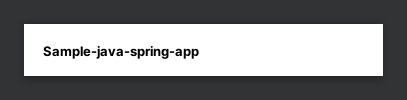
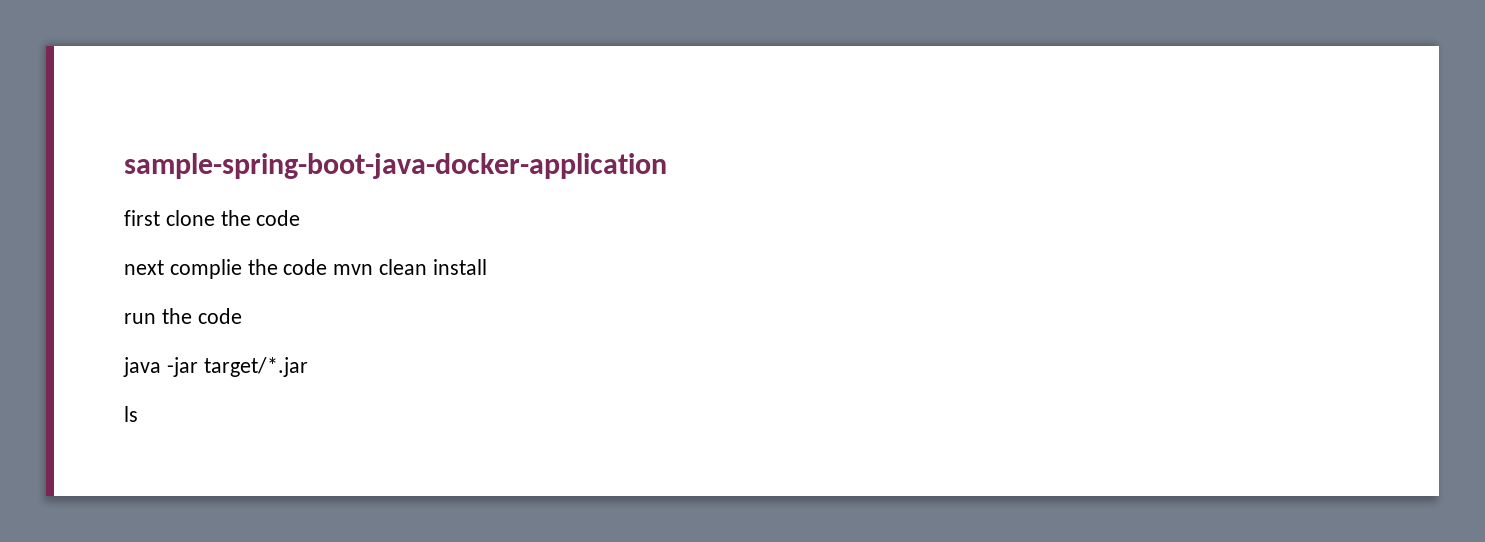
- Sample-java-spring-app
+ sample-spring-boot-java-docker-application
+ first clone the code
+ next complie the code mvn clean install
+ run the code
+ java -jar target/*.jar
+ ls

